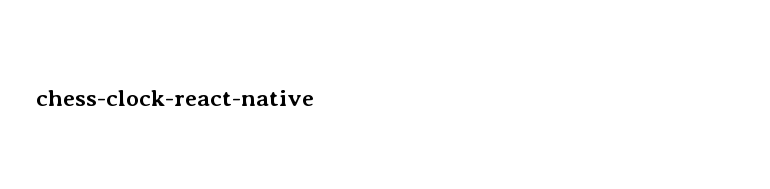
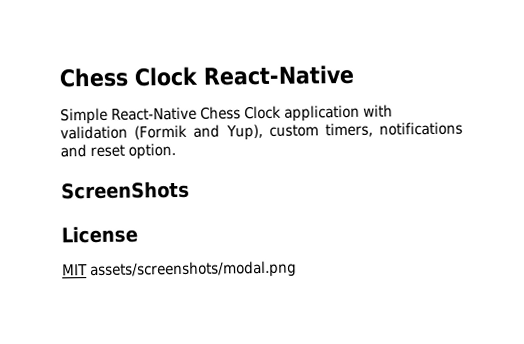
- chess-clock-react-native
+ Chess Clock React-Native
+ Simple React-Native Chess Clock application with validation (Formik and Yup), custom timers, notifications and reset option.
+ ScreenShots
+ License
+ MIT assets/screenshots/modal.png

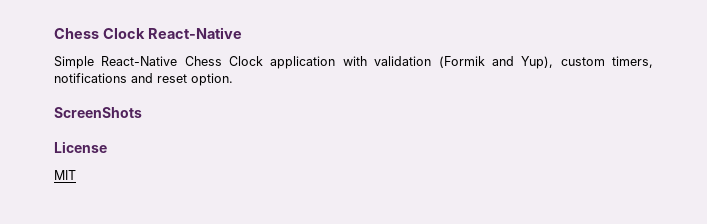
- MIT assets/screenshots/modal.png
+ MIT

